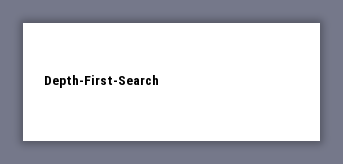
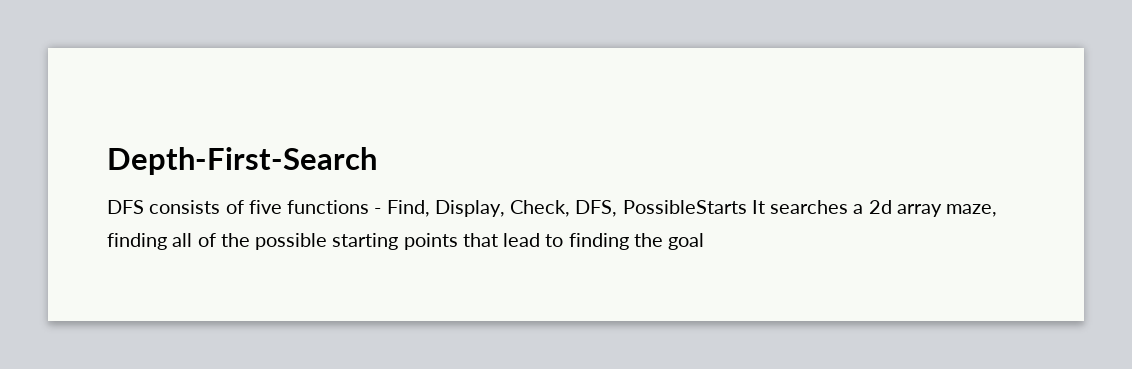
+ DFS consists of five functions - Find, Display, Check, DFS, PossibleStarts It searches a 2d array maze, finding all of the possible starting points that lead to finding the goal

